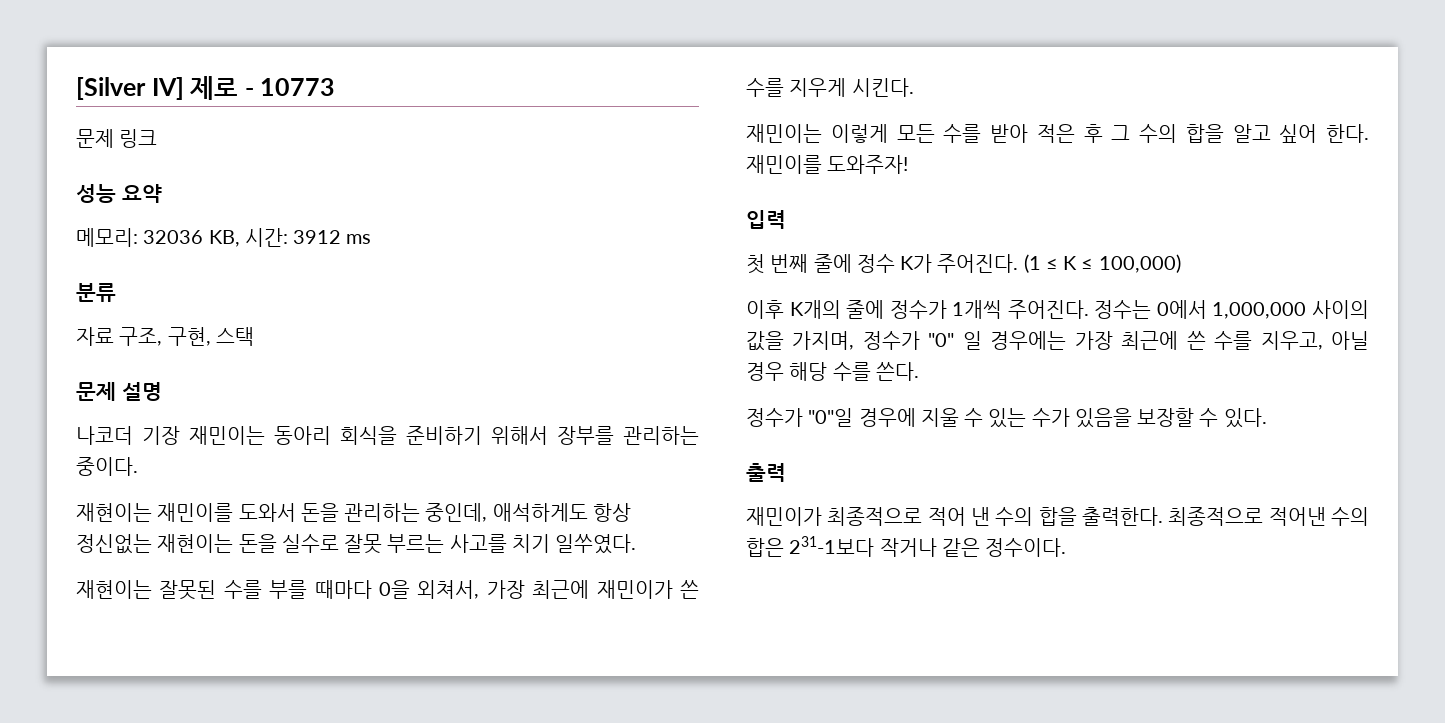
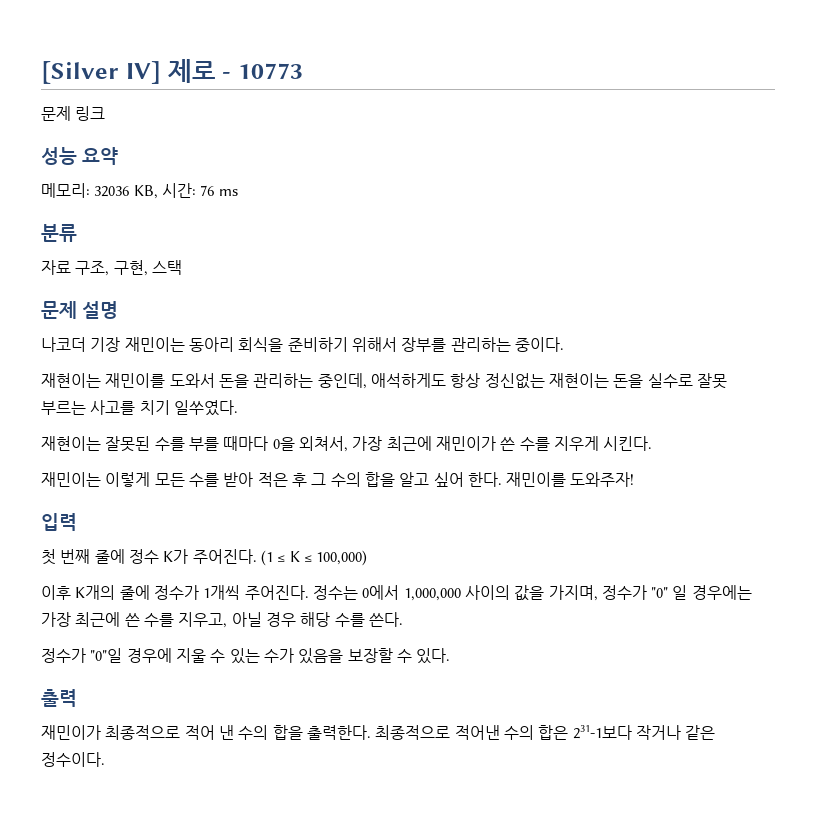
- 메모리: 32036 KB, 시간: 3912 ms
+ 메모리: 32036 KB, 시간: 76 ms

